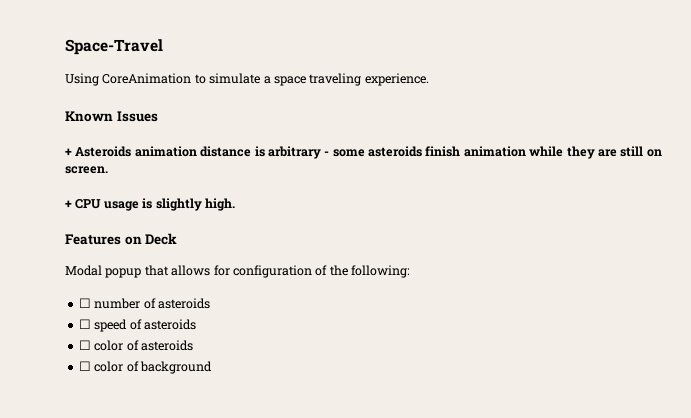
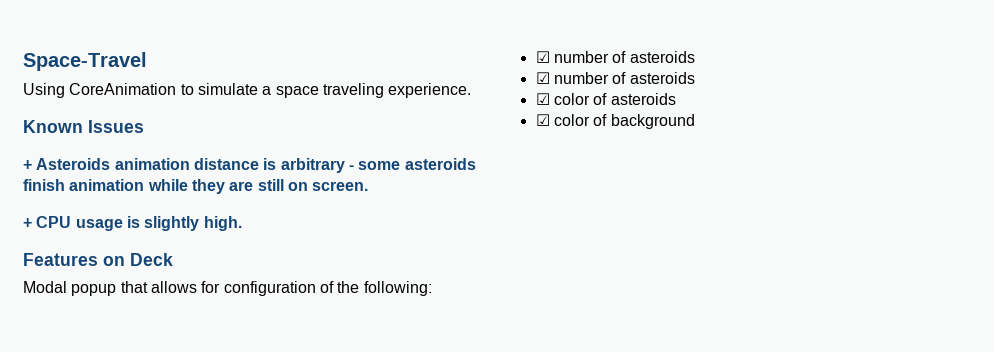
  Modal popup that allows for configuration of the following:
- ☐ number of asteroids
- ☐ speed of asteroids
- ☐ color of asteroids
+ ☑ number of asteroids
+ ☑ number of asteroids
+ ☑ color of asteroids
- ☐ color of background
+ ☑ color of background

